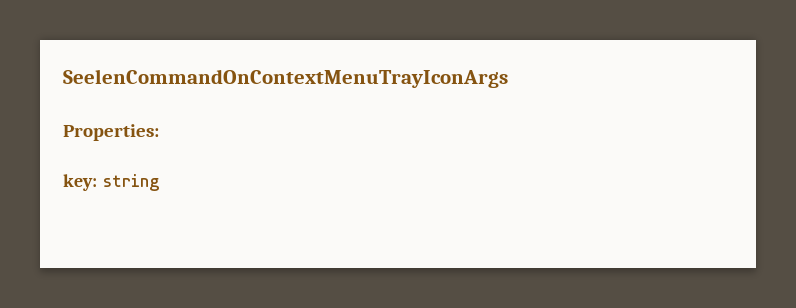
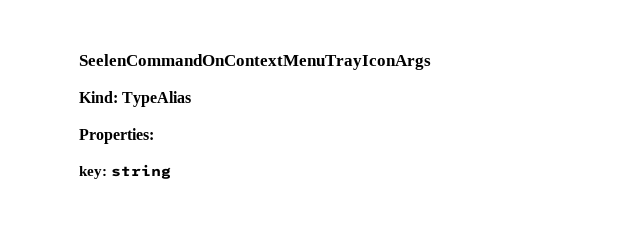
+ Kind: TypeAlias

